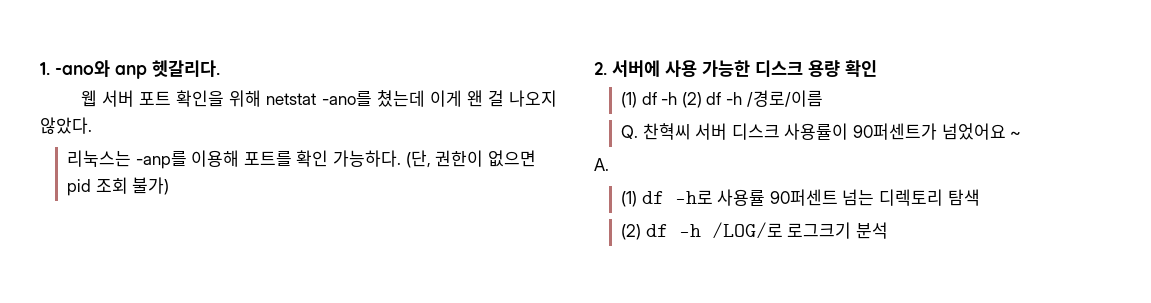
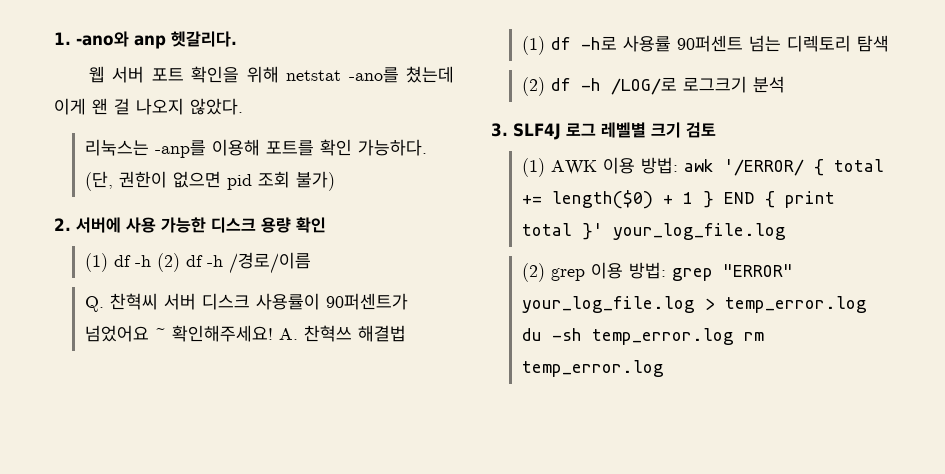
- Q. 찬혁씨 서버 디스크 사용률이 90퍼센트가 넘었어요 ~
- A.
+ Q. 찬혁씨 서버 디스크 사용률이 90퍼센트가 넘었어요 ~ 확인해주세요! A. 찬혁쓰 해결법
+ 3. SLF4J 로그 레벨별 크기 검토
+ (1) AWK 이용 방법: awk '/ERROR/ { total += length($0) + 1 } END { print total }' your_log_file.log
+ (2) grep 이용 방법: grep "ERROR" your_log_file.log > temp_error.log du -sh temp_error.log rm temp_error.log

